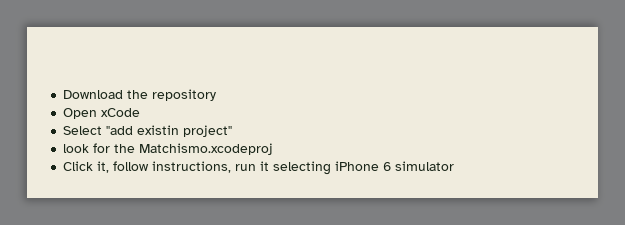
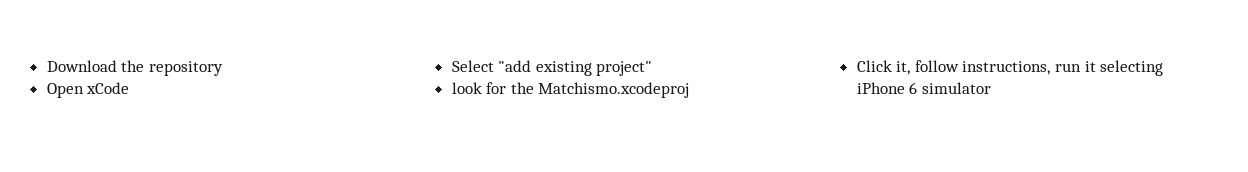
- Select "add existin project"
+ Select "add existing project"

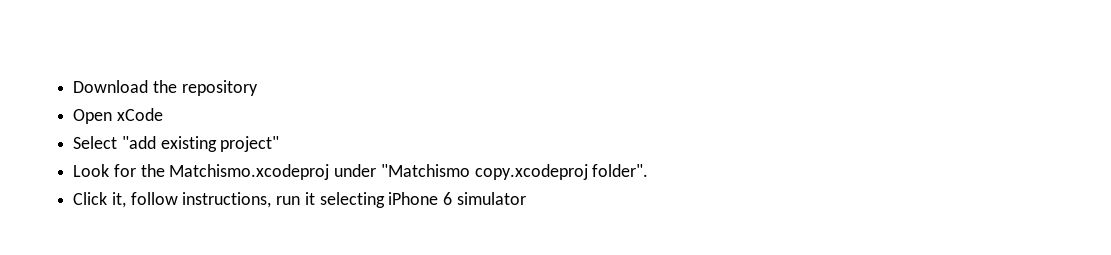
- look for the Matchismo.xcodeproj
+ Look for the Matchismo.xcodeproj under "Matchismo copy.xcodeproj folder".

